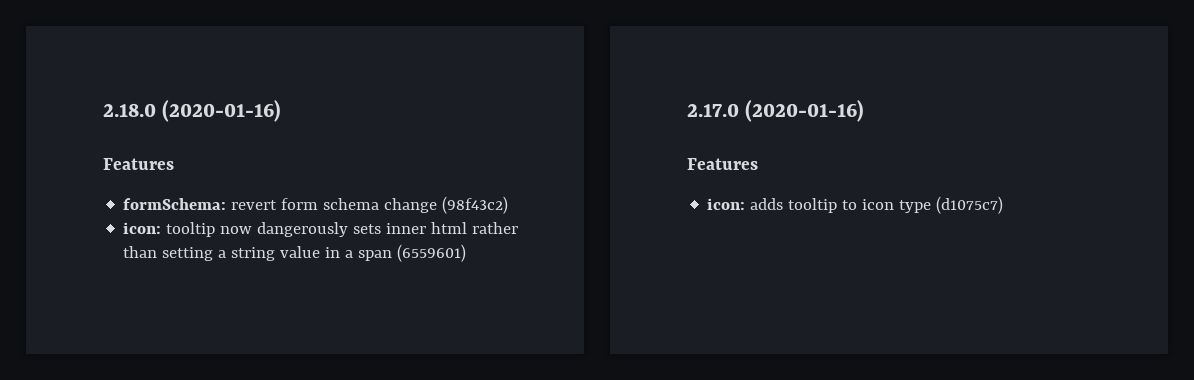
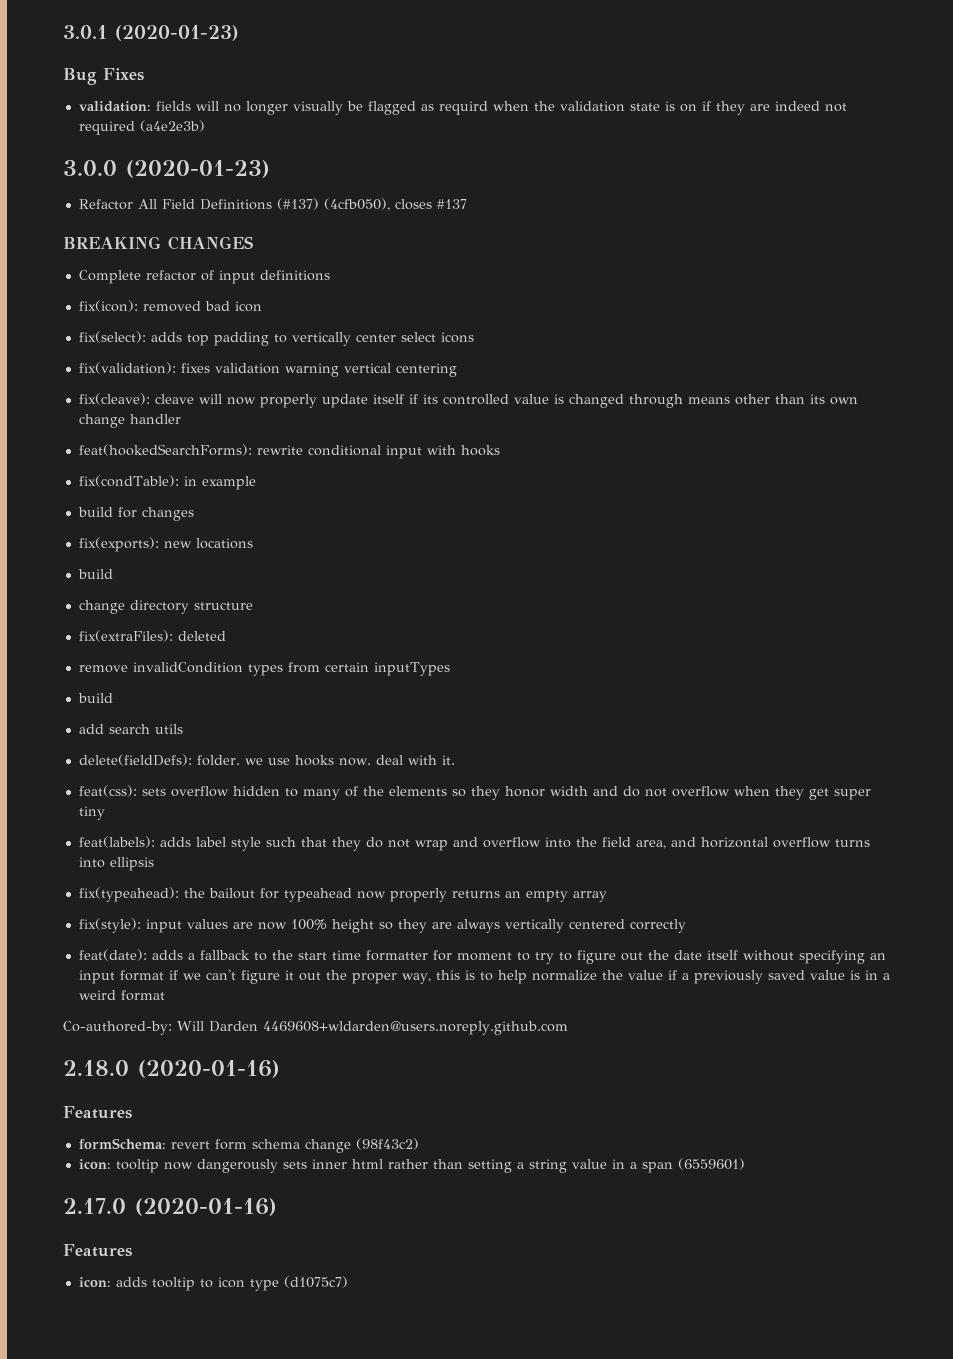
+ 3.0.1 (2020-01-23)
+ Bug Fixes
+ validation: fields will no longer visually be flagged as requird when the validation state is on if they are indeed not required (a4e2e3b)
+ 3.0.0 (2020-01-23)
+ Refactor All Field Definitions (#137) (4cfb050), closes #137
+ BREAKING CHANGES
+ Complete refactor of input definitions
+ fix(icon): removed bad icon
+ fix(select): adds top padding to vertically center select icons
+ fix(validation): fixes validation warning vertical centering
+ fix(cleave): cleave will now properly update itself if its controlled value is changed through means other than its own change handler
+ feat(hookedSearchForms): rewrite conditional input with hooks
+ fix(condTable): in example
+ build for changes
+ fix(exports): new locations
+ build
+ change directory structure
+ fix(extraFiles): deleted
+ remove invalidCondition types from certain inputTypes
+ build
+ add search utils
+ delete(fieldDefs): folder. we use hooks now. deal with it.
+ feat(css): sets overflow hidden to many of the elements so they honor width and do not overflow when they get super tiny
+ feat(labels): adds label style such that they do not wrap and overflow into the field area, and horizontal overflow turns into ellipsis
+ fix(typeahead): the bailout for typeahead now properly returns an empty array
+ fix(style): input values are now 100% height so they are always vertically centered correctly
+ feat(date): adds a fallback to the start time formatter for moment to try to figure out the date itself without specifying an input format if we can't figure it out the proper way, this is to help normalize the value if a previously saved value is in a weird format
+ Co-authored-by: Will Darden 4469608+wldarden@users.noreply.github.com

